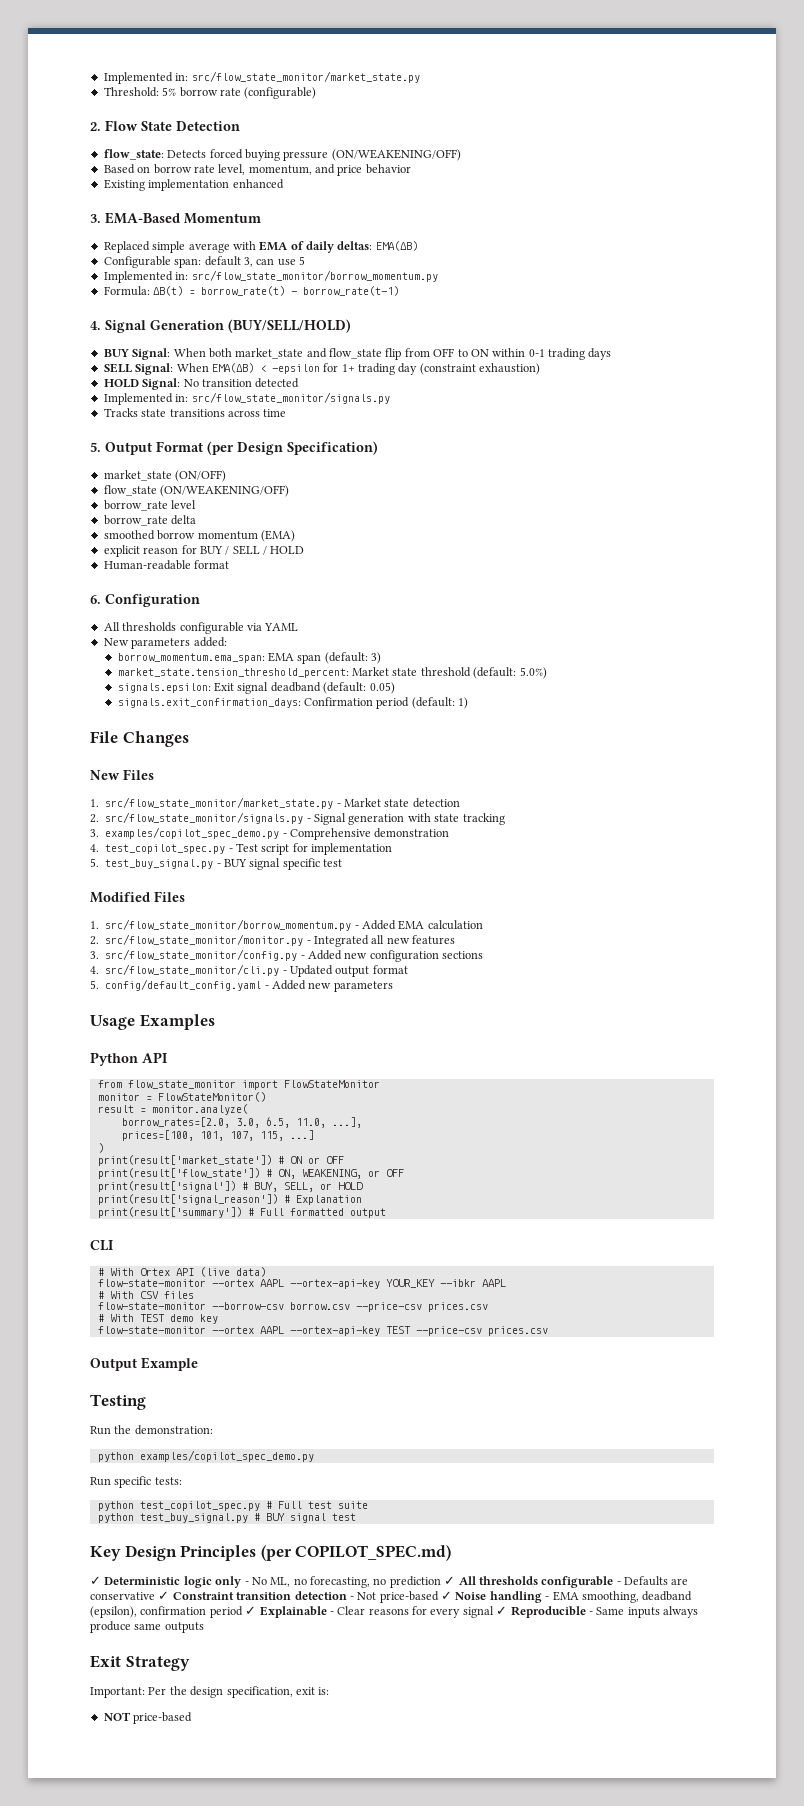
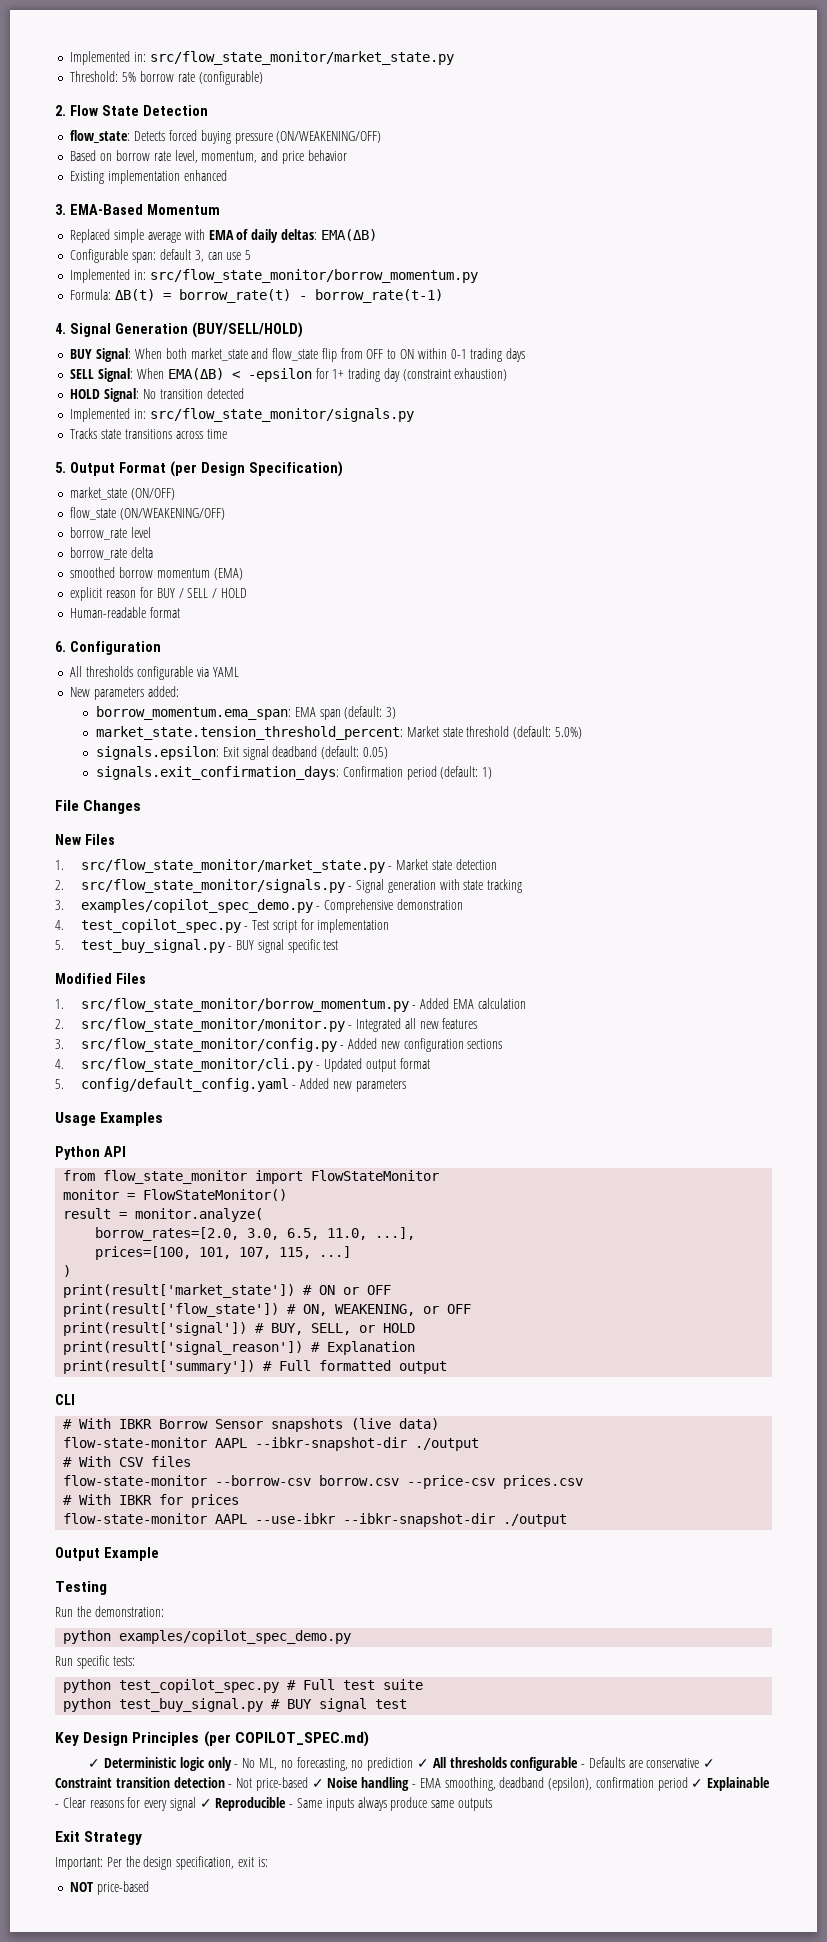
- # With Ortex API (live data)
+ # With IBKR Borrow Sensor snapshots (live data)
- flow-state-monitor --ortex AAPL --ortex-api-key YOUR_KEY --ibkr AAPL
+ flow-state-monitor AAPL --ibkr-snapshot-dir ./output
- # With TEST demo key
- flow-state-monitor --ortex AAPL --ortex-api-key TEST --price-csv prices.csv
+ # With IBKR for prices
+ flow-state-monitor AAPL --use-ibkr --ibkr-snapshot-dir ./output

